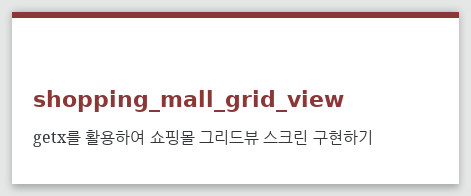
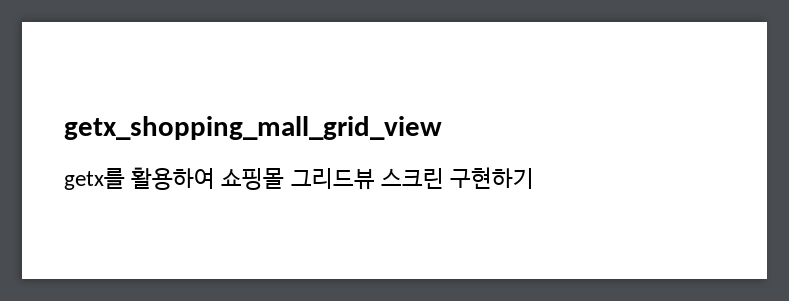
- shopping_mall_grid_view
+ getx_shopping_mall_grid_view

